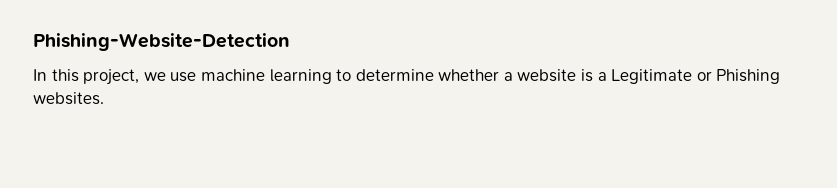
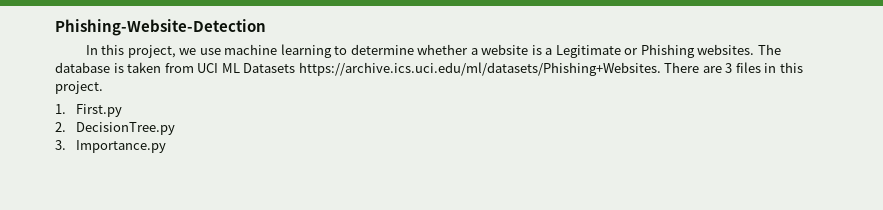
+ The database is taken from UCI ML Datasets https://archive.ics.uci.edu/ml/datasets/Phishing+Websites. There are 3 files in this project.
+ 1. First.py
+ 2. DecisionTree.py
+ 3. Importance.py

